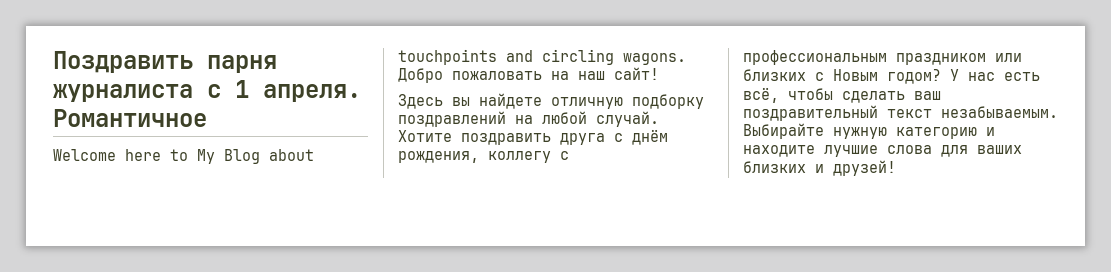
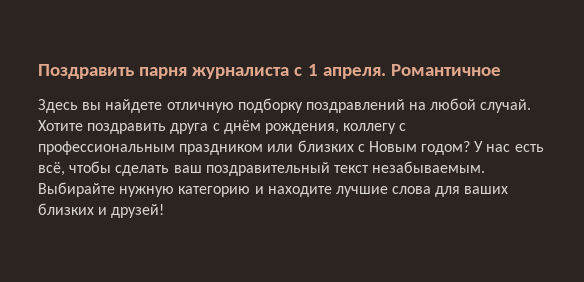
- Welcome here to My Blog about touchpoints and circling wagons. Добро пожаловать на наш сайт!

